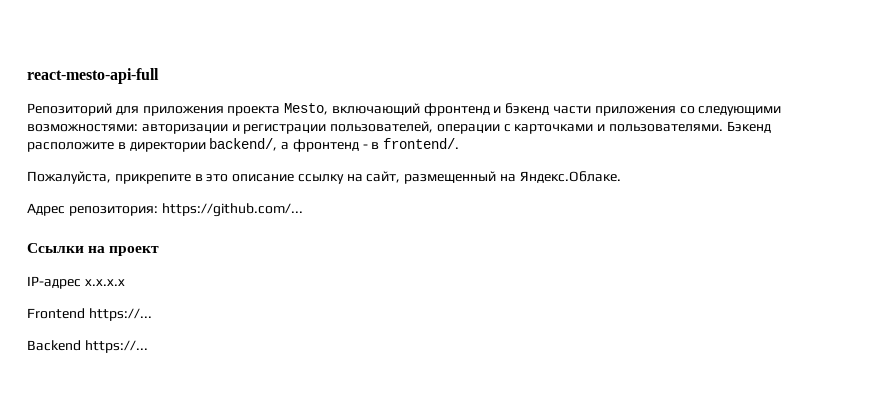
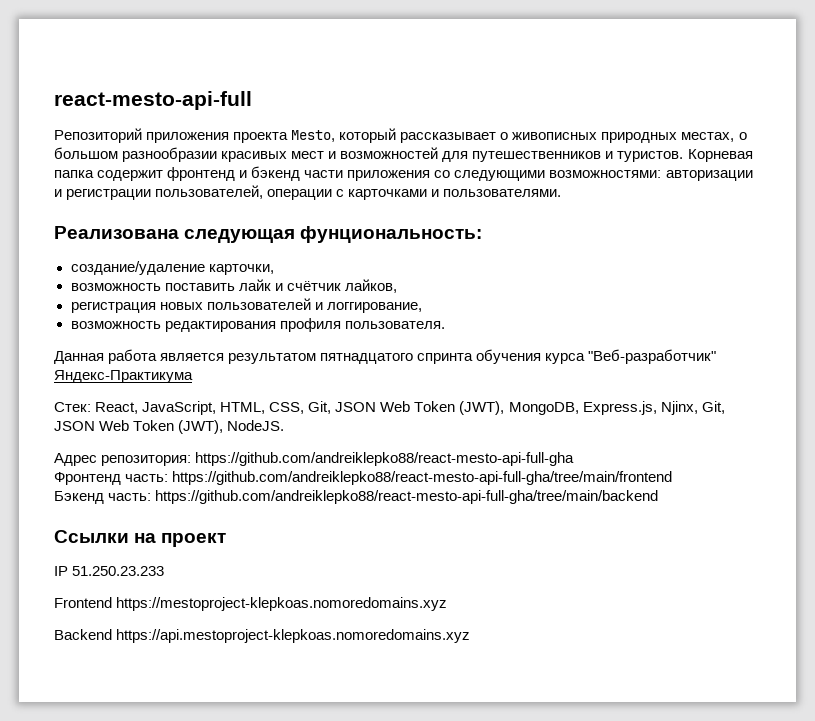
- Репозиторий для приложения проекта Mesto, включающий фронтенд и бэкенд части приложения со следующими возможностями: авторизации и регистрации пользователей, операции с карточками и пользователями. Бэкенд расположите в директории backend/, а фронтенд - в frontend/.
- Пожалуйста, прикрепите в это описание ссылку на сайт, размещенный на Яндекс.Облаке.
- Адрес репозитория: https://github.com/...
+ Репозиторий приложения проекта Mesto, который рассказывает о живописных природных местах, о большом разнообразии красивых мест и возможностей для путешественников и туристов. Корневая папка содержит фронтенд и бэкенд части приложения со следующими возможностями: авторизации и регистрации пользователей, операции с карточками и пользователями.
+ Реализована следующая фунциональность:
+ создание/удаление карточки,
+ возможность поставить лайк и счётчик лайков,
+ регистрация новых пользователей и логгирование,
+ возможность редактирования профиля пользователя.
+ Данная работа является результатом пятнадцатого спринта обучения курса "Веб-разработчик" Яндекс-Практикума
+ Стек: React, JavaScript, HTML, CSS, Git, JSON Web Token (JWT), MongoDB, Express.js, Njinx, Git, JSON Web Token (JWT), NodeJS.
+ Адрес репозитория: https://github.com/andreiklepko88/react-mesto-api-full-gha
+ Фронтенд часть: https://github.com/andreiklepko88/react-mesto-api-full-gha/tree/main/frontend
+ Бэкенд часть: https://github.com/andreiklepko88/react-mesto-api-full-gha/tree/main/backend
- IP-адрес x.x.x.x
+ IP 51.250.23.233
- Frontend https://...
+ Frontend https://mestoproject-klepkoas.nomoredomains.xyz
- Backend https://...
+ Backend https://api.mestoproject-klepkoas.nomoredomains.xyz

